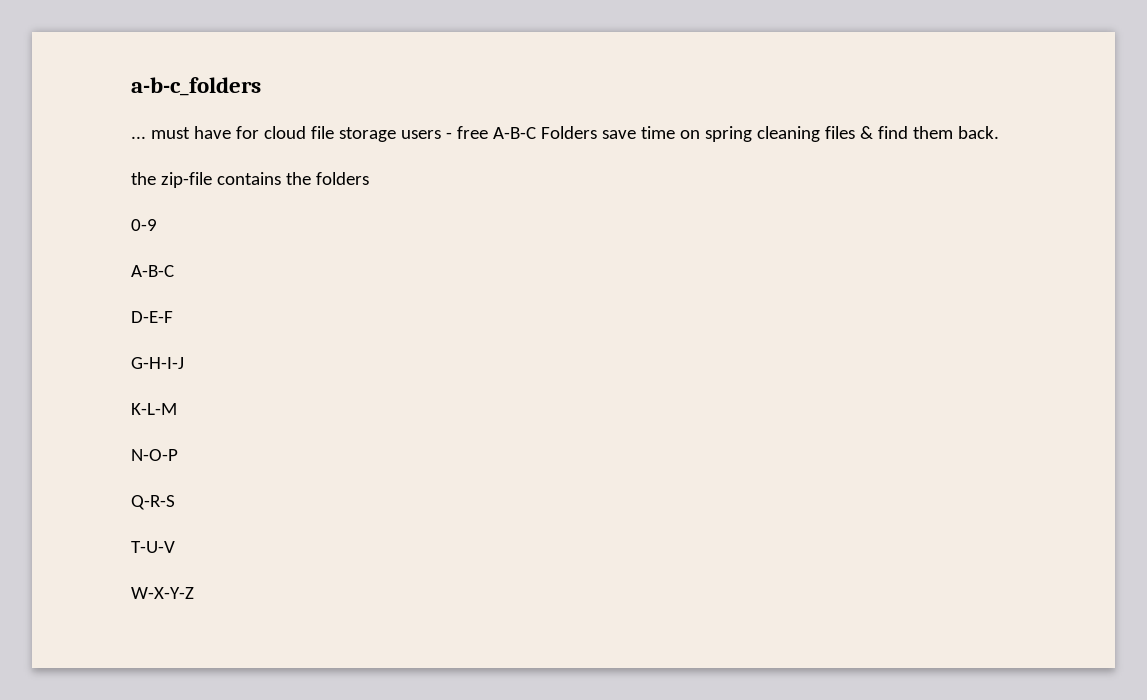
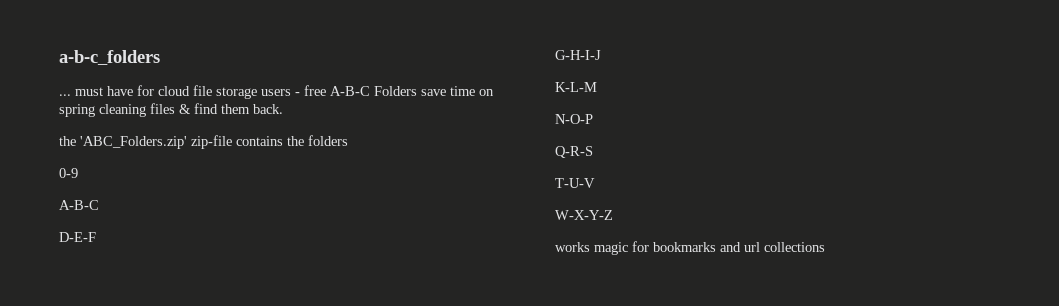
- the zip-file contains the folders
+ the 'ABC_Folders.zip' zip-file contains the folders
+ works magic for bookmarks and url collections

